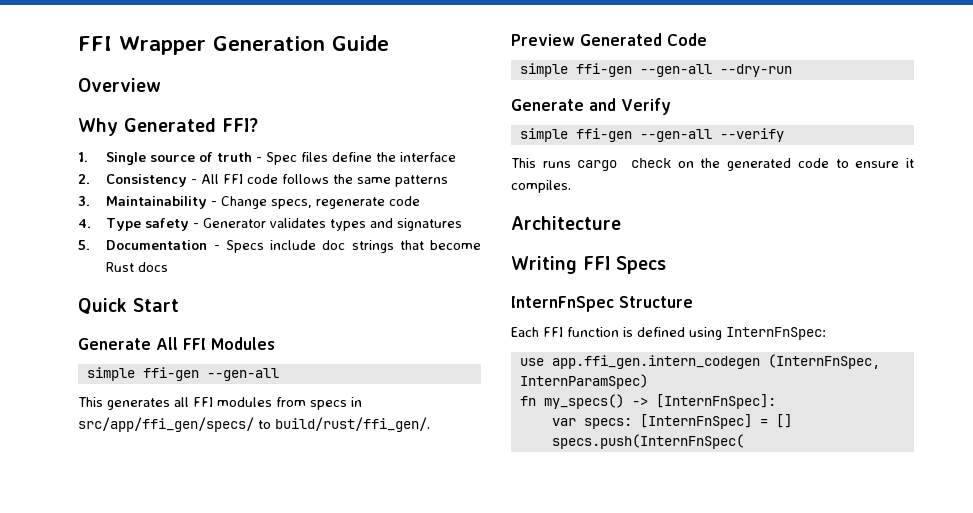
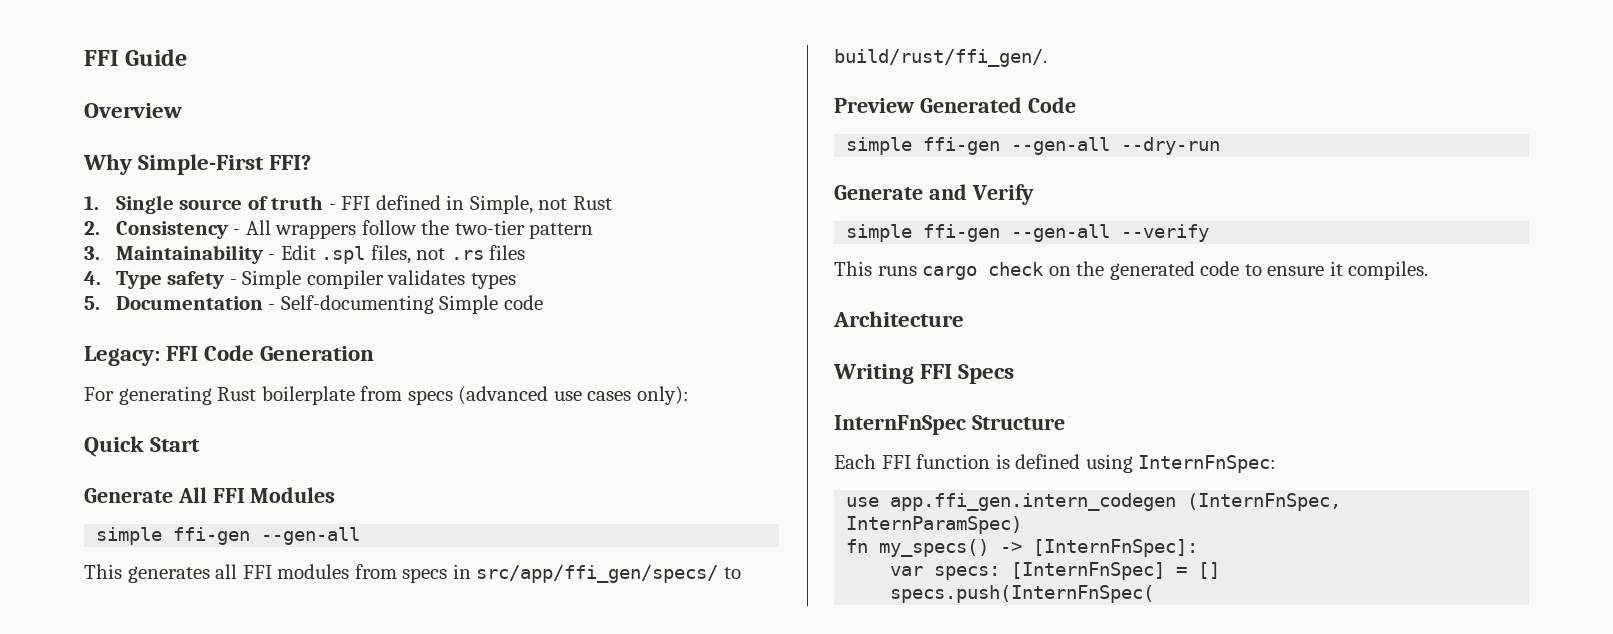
- FFI Wrapper Generation Guide
+ FFI Guide
- Why Generated FFI?
+ Why Simple-First FFI?
- 1. Single source of truth - Spec files define the interface
- 2. Consistency - All FFI code follows the same patterns
- 3. Maintainability - Change specs, regenerate code
+ 1. Single source of truth - FFI defined in Simple, not Rust
+ 2. Consistency - All wrappers follow the two-tier pattern
+ 3. Maintainability - Edit .spl files, not .rs files
- 4. Type safety - Generator validates types and signatures
+ 4. Type safety - Simple compiler validates types
- 5. Documentation - Specs include doc strings that become Rust docs
+ 5. Documentation - Self-documenting Simple code
+ Legacy: FFI Code Generation
+ For generating Rust boilerplate from specs (advanced use cases only):

